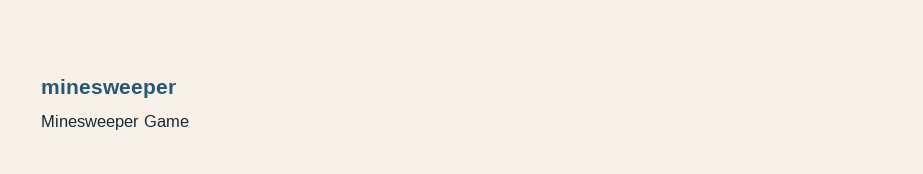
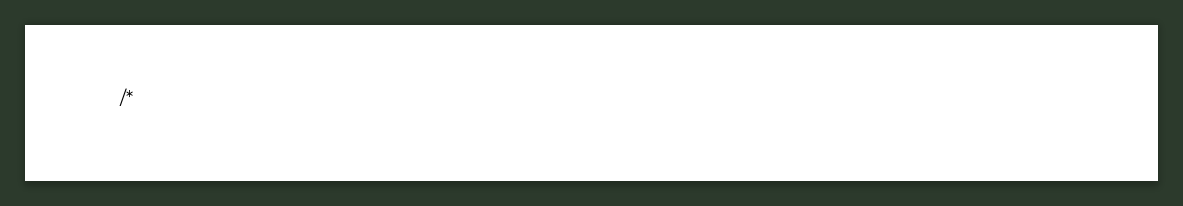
- minesweeper
- Minesweeper Game
+ /*

